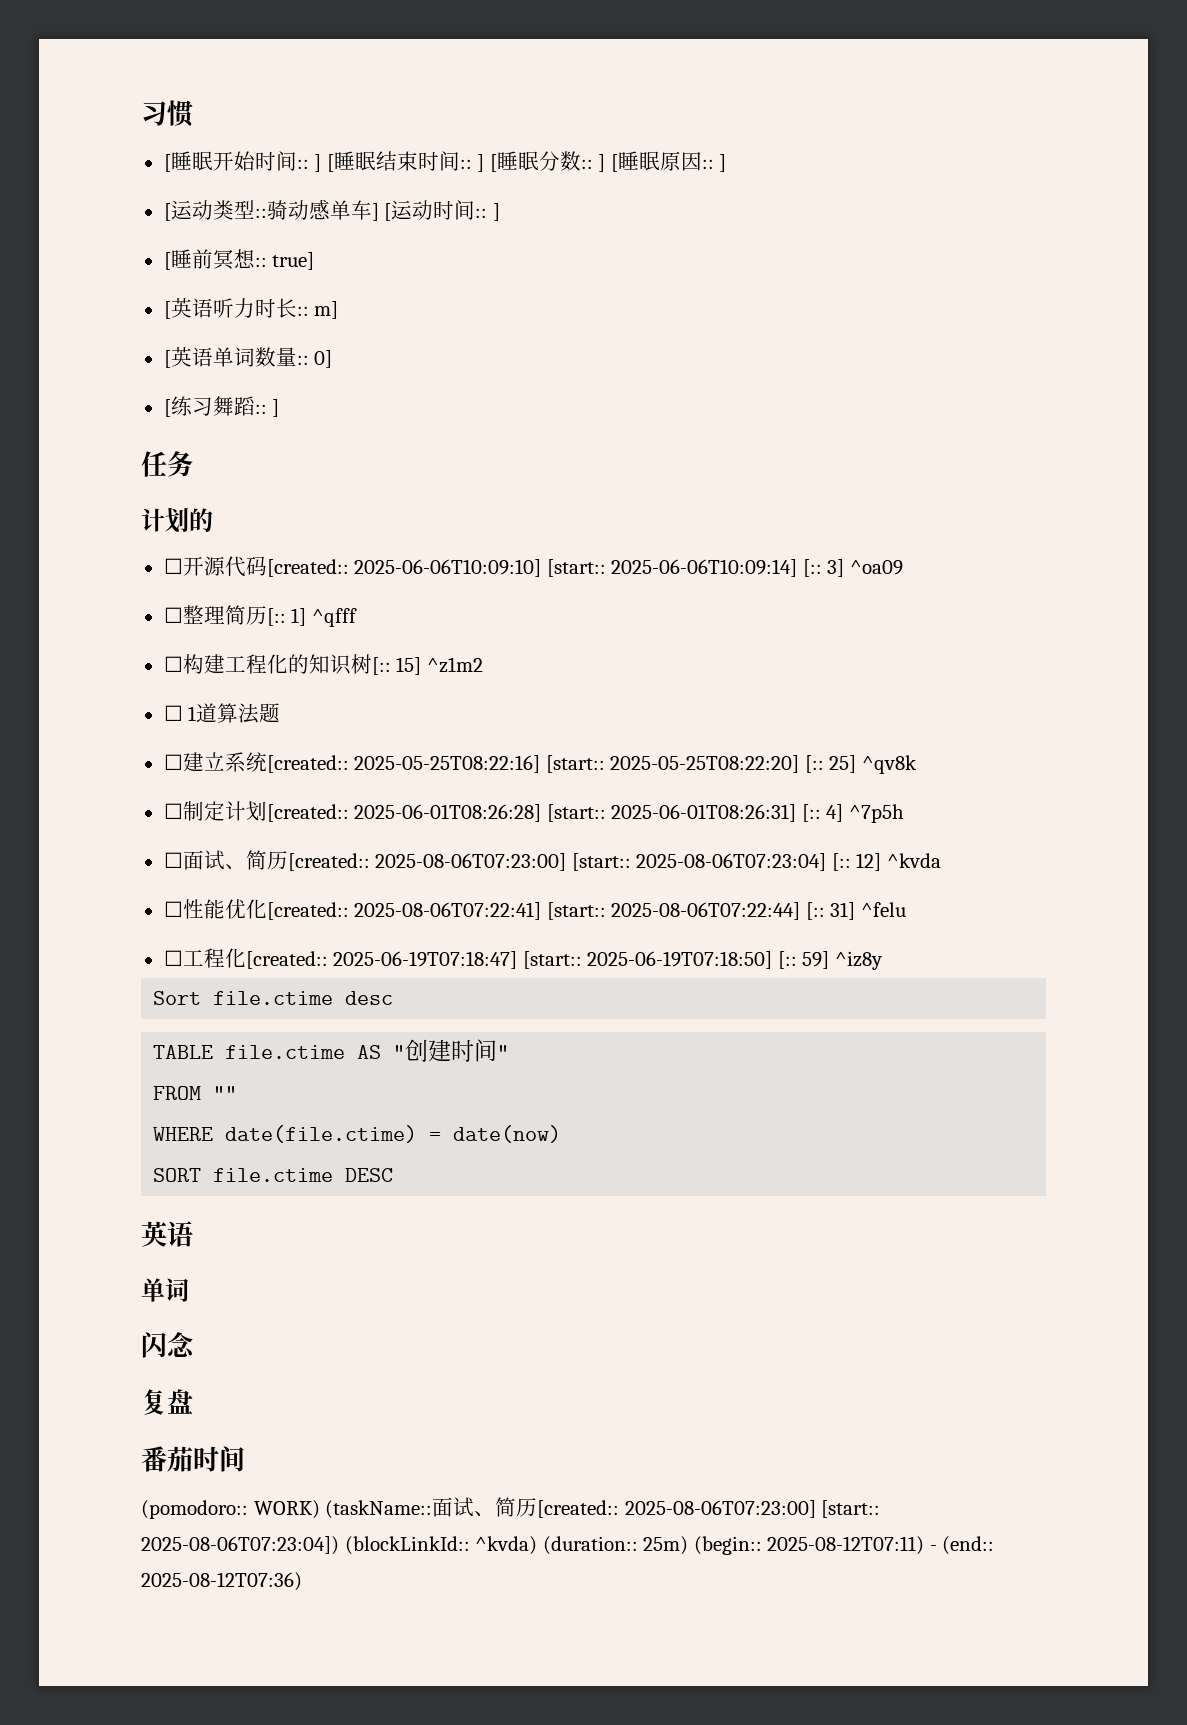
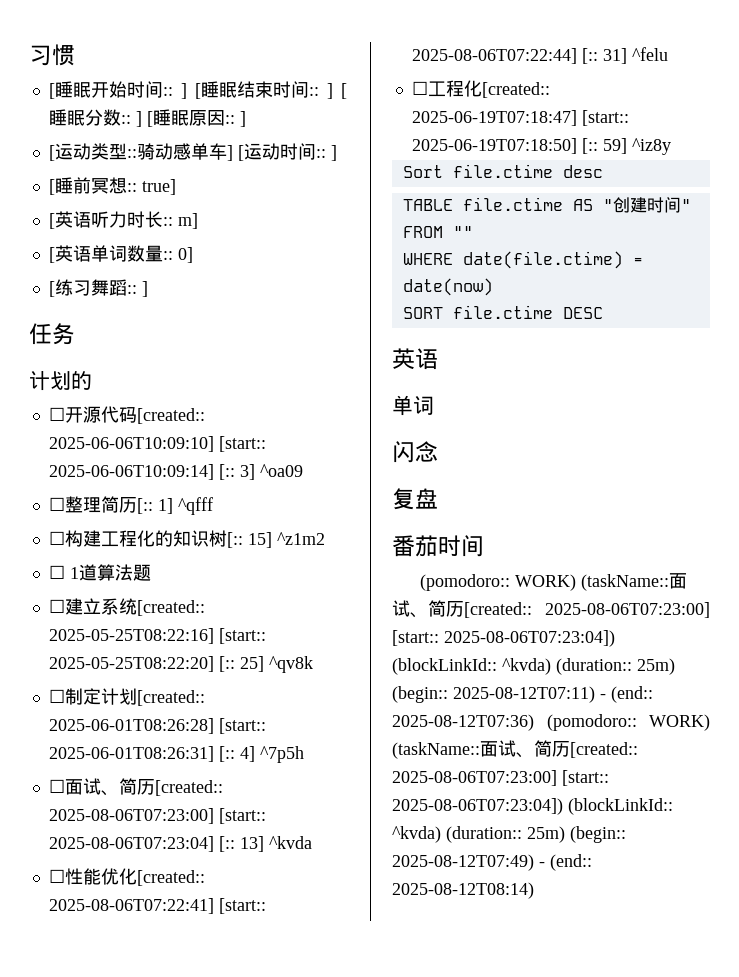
- ☐面试、简历[created:: 2025-08-06T07:23:00] [start:: 2025-08-06T07:23:04] [:: 12] ^kvda
+ ☐面试、简历[created:: 2025-08-06T07:23:00] [start:: 2025-08-06T07:23:04] [:: 13] ^kvda
- (pomodoro:: WORK) (taskName::面试、简历[created:: 2025-08-06T07:23:00] [start:: 2025-08-06T07:23:04]) (blockLinkId:: ^kvda) (duration:: 25m) (begin:: 2025-08-12T07:11) - (end:: 2025-08-12T07:36)
+ (pomodoro:: WORK) (taskName::面试、简历[created:: 2025-08-06T07:23:00] [start:: 2025-08-06T07:23:04]) (blockLinkId:: ^kvda) (duration:: 25m) (begin:: 2025-08-12T07:11) - (end:: 2025-08-12T07:36) (pomodoro:: WORK) (taskName::面试、简历[created:: 2025-08-06T07:23:00] [start:: 2025-08-06T07:23:04]) (blockLinkId:: ^kvda) (duration:: 25m) (begin:: 2025-08-12T07:49) - (end:: 2025-08-12T08:14)

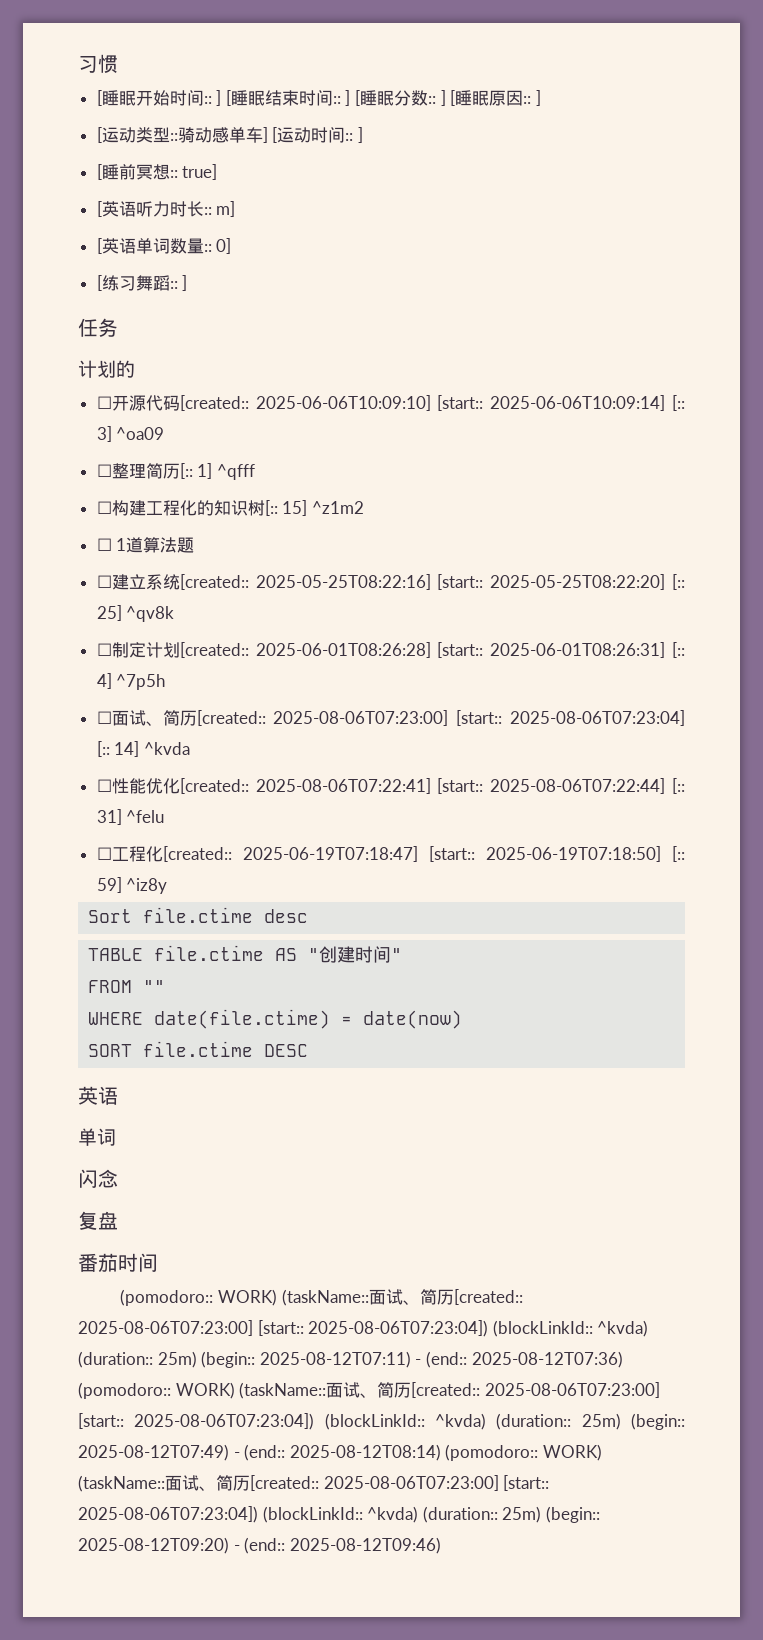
- ☐面试、简历[created:: 2025-08-06T07:23:00] [start:: 2025-08-06T07:23:04] [:: 13] ^kvda
+ ☐面试、简历[created:: 2025-08-06T07:23:00] [start:: 2025-08-06T07:23:04] [:: 14] ^kvda
- (pomodoro:: WORK) (taskName::面试、简历[created:: 2025-08-06T07:23:00] [start:: 2025-08-06T07:23:04]) (blockLinkId:: ^kvda) (duration:: 25m) (begin:: 2025-08-12T07:11) - (end:: 2025-08-12T07:36) (pomodoro:: WORK) (taskName::面试、简历[created:: 2025-08-06T07:23:00] [start:: 2025-08-06T07:23:04]) (blockLinkId:: ^kvda) (duration:: 25m) (begin:: 2025-08-12T07:49) - (end:: 2025-08-12T08:14)
+ (pomodoro:: WORK) (taskName::面试、简历[created:: 2025-08-06T07:23:00] [start:: 2025-08-06T07:23:04]) (blockLinkId:: ^kvda) (duration:: 25m) (begin:: 2025-08-12T07:11) - (end:: 2025-08-12T07:36) (pomodoro:: WORK) (taskName::面试、简历[created:: 2025-08-06T07:23:00] [start:: 2025-08-06T07:23:04]) (blockLinkId:: ^kvda) (duration:: 25m) (begin:: 2025-08-12T07:49) - (end:: 2025-08-12T08:14) (pomodoro:: WORK) (taskName::面试、简历[created:: 2025-08-06T07:23:00] [start:: 2025-08-06T07:23:04]) (blockLinkId:: ^kvda) (duration:: 25m) (begin:: 2025-08-12T09:20) - (end:: 2025-08-12T09:46)

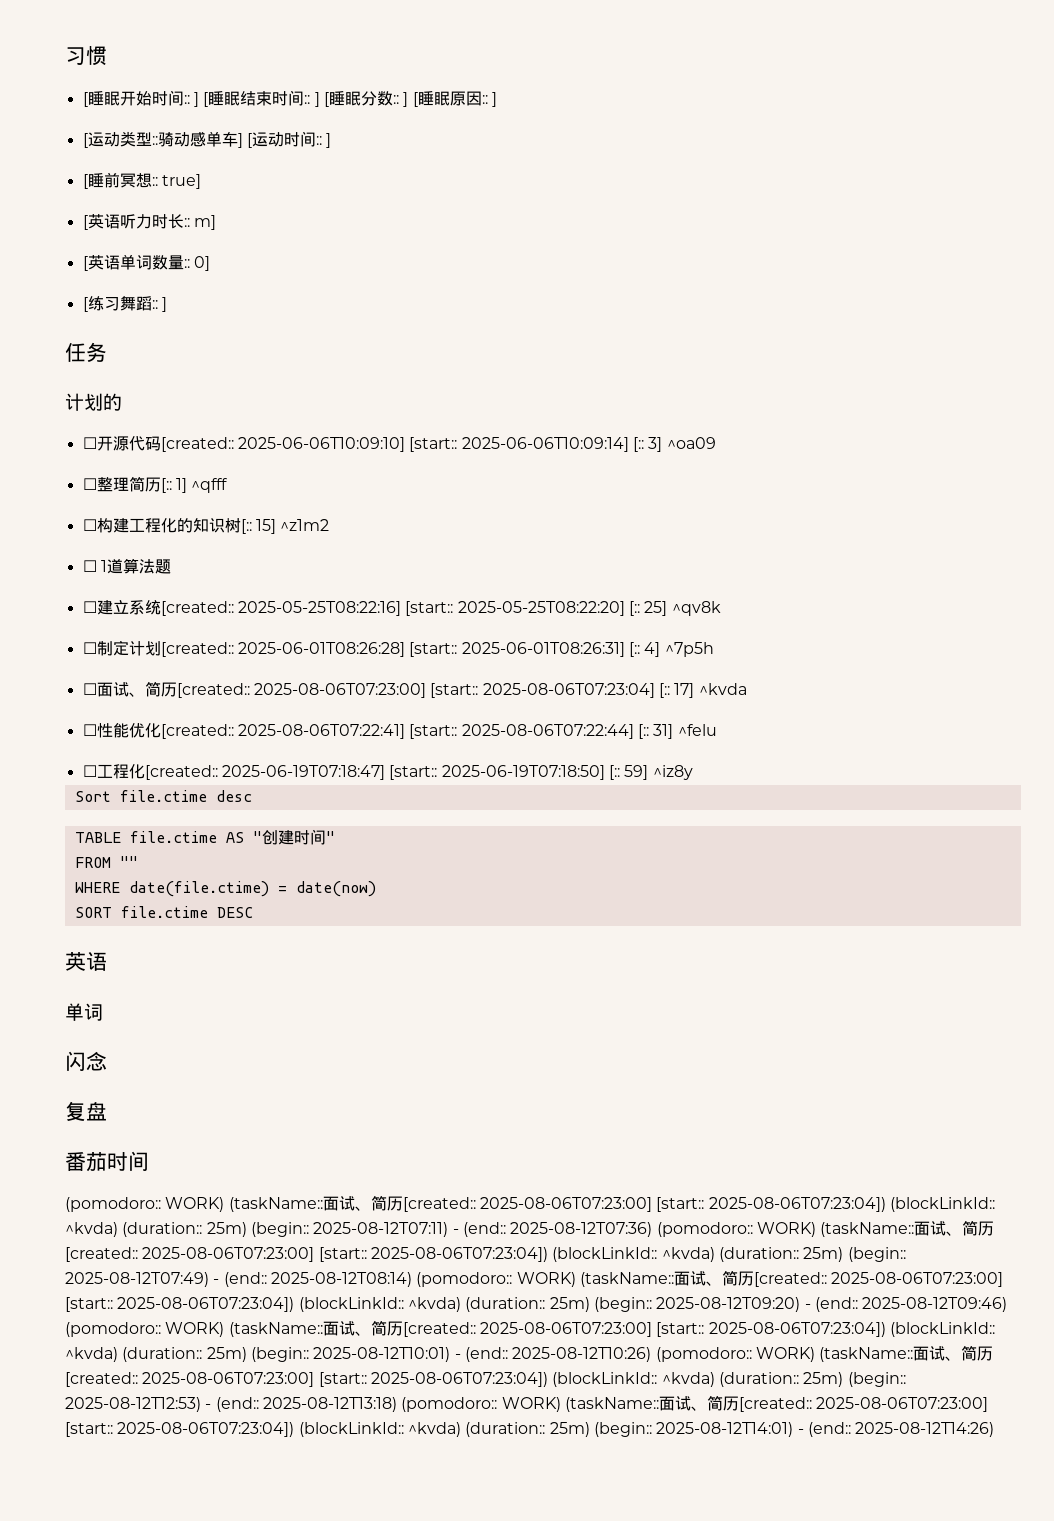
- ☐面试、简历[created:: 2025-08-06T07:23:00] [start:: 2025-08-06T07:23:04] [:: 14] ^kvda
+ ☐面试、简历[created:: 2025-08-06T07:23:00] [start:: 2025-08-06T07:23:04] [:: 17] ^kvda
- (pomodoro:: WORK) (taskName::面试、简历[created:: 2025-08-06T07:23:00] [start:: 2025-08-06T07:23:04]) (blockLinkId:: ^kvda) (duration:: 25m) (begin:: 2025-08-12T07:11) - (end:: 2025-08-12T07:36) (pomodoro:: WORK) (taskName::面试、简历[created:: 2025-08-06T07:23:00] [start:: 2025-08-06T07:23:04]) (blockLinkId:: ^kvda) (duration:: 25m) (begin:: 2025-08-12T07:49) - (end:: 2025-08-12T08:14) (pomodoro:: WORK) (taskName::面试、简历[created:: 2025-08-06T07:23:00] [start:: 2025-08-06T07:23:04]) (blockLinkId:: ^kvda) (duration:: 25m) (begin:: 2025-08-12T09:20) - (end:: 2025-08-12T09:46)
+ (pomodoro:: WORK) (taskName::面试、简历[created:: 2025-08-06T07:23:00] [start:: 2025-08-06T07:23:04]) (blockLinkId:: ^kvda) (duration:: 25m) (begin:: 2025-08-12T07:11) - (end:: 2025-08-12T07:36) (pomodoro:: WORK) (taskName::面试、简历[created:: 2025-08-06T07:23:00] [start:: 2025-08-06T07:23:04]) (blockLinkId:: ^kvda) (duration:: 25m) (begin:: 2025-08-12T07:49) - (end:: 2025-08-12T08:14) (pomodoro:: WORK) (taskName::面试、简历[created:: 2025-08-06T07:23:00] [start:: 2025-08-06T07:23:04]) (blockLinkId:: ^kvda) (duration:: 25m) (begin:: 2025-08-12T09:20) - (end:: 2025-08-12T09:46) (pomodoro:: WORK) (taskName::面试、简历[created:: 2025-08-06T07:23:00] [start:: 2025-08-06T07:23:04]) (blockLinkId:: ^kvda) (duration:: 25m) (begin:: 2025-08-12T10:01) - (end:: 2025-08-12T10:26) (pomodoro:: WORK) (taskName::面试、简历[created:: 2025-08-06T07:23:00] [start:: 2025-08-06T07:23:04]) (blockLinkId:: ^kvda) (duration:: 25m) (begin:: 2025-08-12T12:53) - (end:: 2025-08-12T13:18) (pomodoro:: WORK) (taskName::面试、简历[created:: 2025-08-06T07:23:00] [start:: 2025-08-06T07:23:04]) (blockLinkId:: ^kvda) (duration:: 25m) (begin:: 2025-08-12T14:01) - (end:: 2025-08-12T14:26)

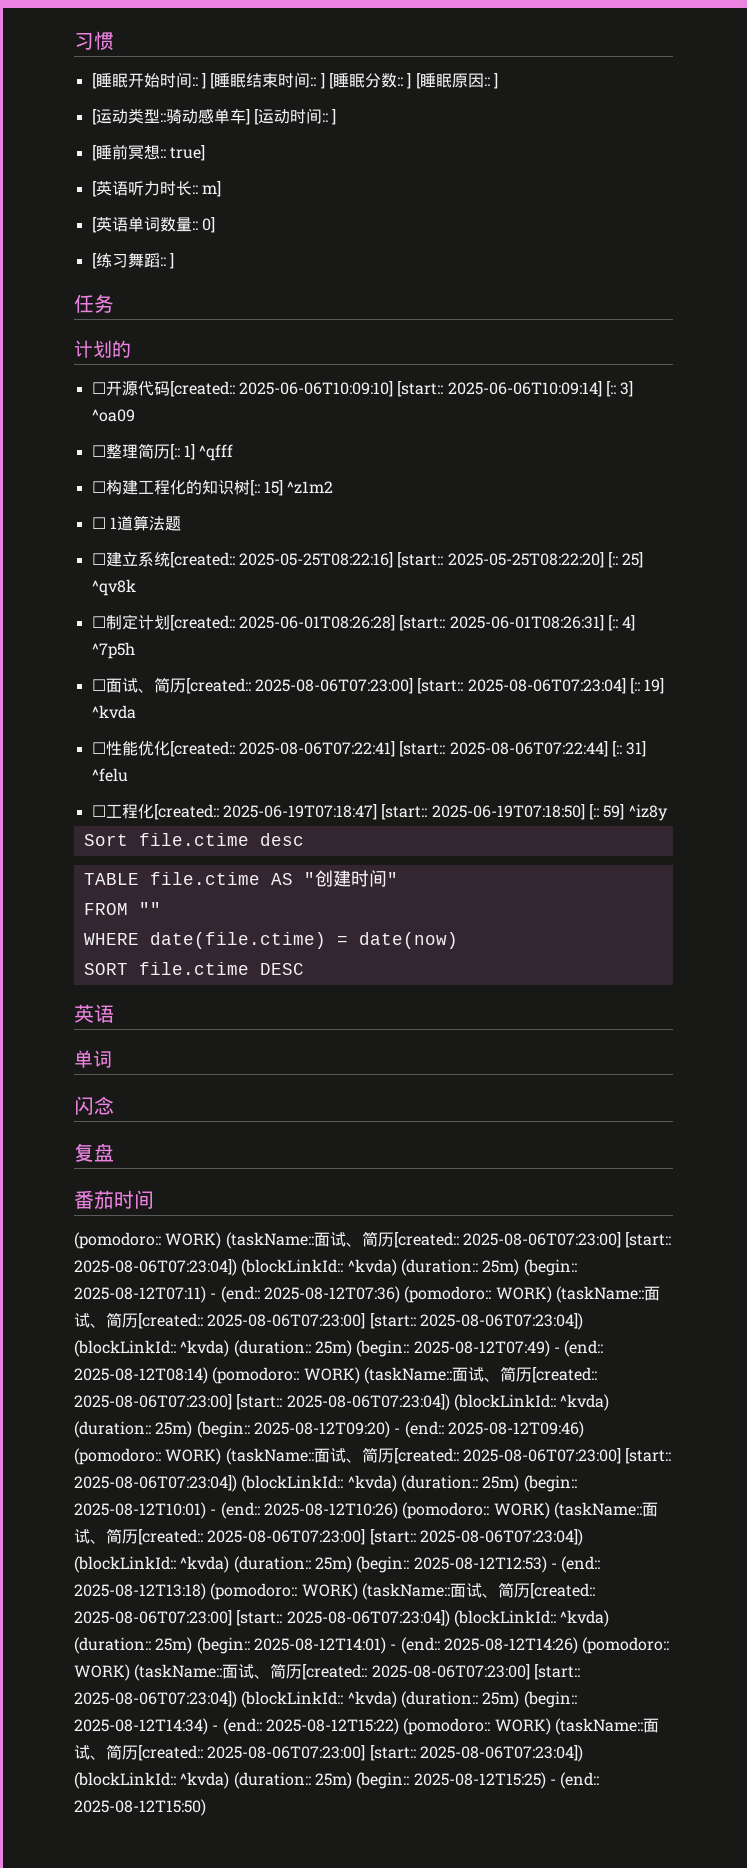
- ☐面试、简历[created:: 2025-08-06T07:23:00] [start:: 2025-08-06T07:23:04] [:: 17] ^kvda
+ ☐面试、简历[created:: 2025-08-06T07:23:00] [start:: 2025-08-06T07:23:04] [:: 19] ^kvda
- 2025-08-12T14:26)
+ 2025-08-12T14:26) (pomodoro:: WORK) (taskName::面试、简历[created:: 2025-08-06T07:23:00] [start:: 2025-08-06T07:23:04]) (blockLinkId:: ^kvda) (duration:: 25m) (begin:: 2025-08-12T14:34) - (end:: 2025-08-12T15:22) (pomodoro:: WORK) (taskName::面试、简历[created:: 2025-08-06T07:23:00] [start:: 2025-08-06T07:23:04]) (blockLinkId:: ^kvda) (duration:: 25m) (begin:: 2025-08-12T15:25) - (end:: 2025-08-12T15:50)

